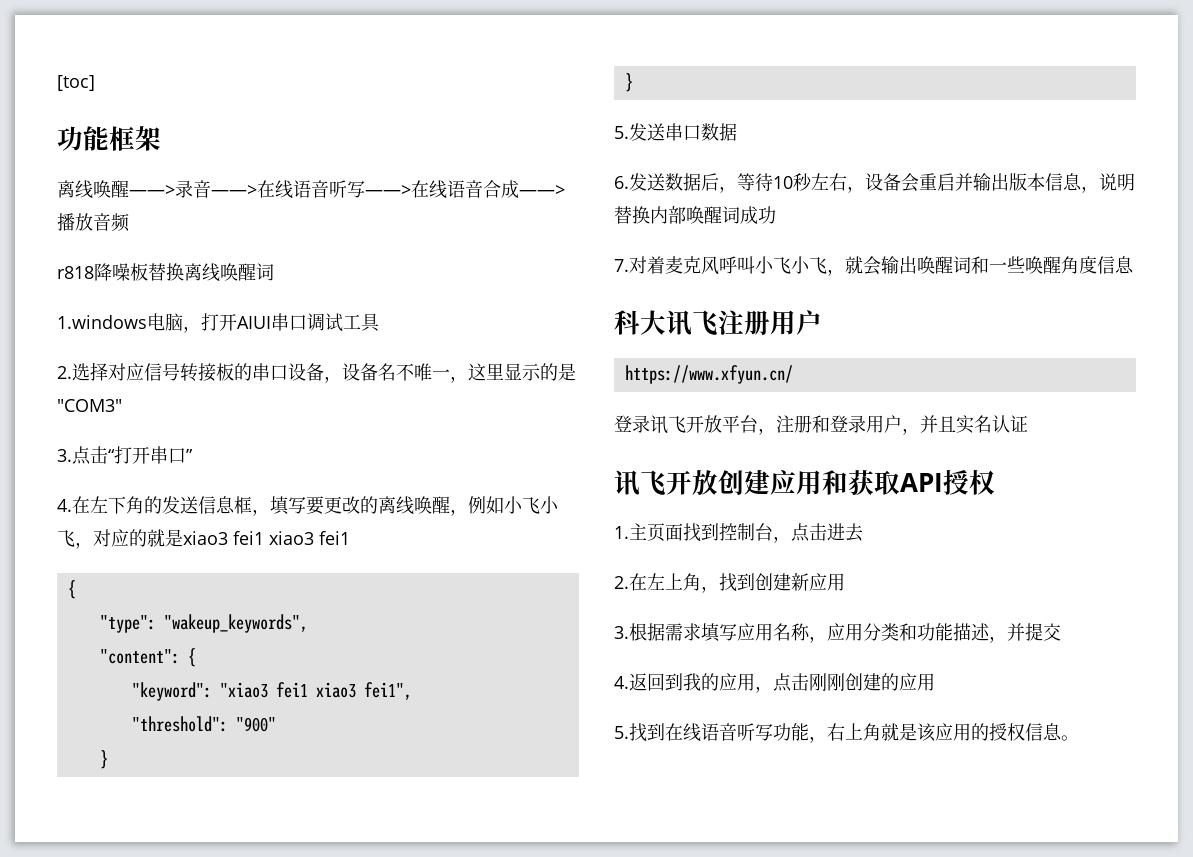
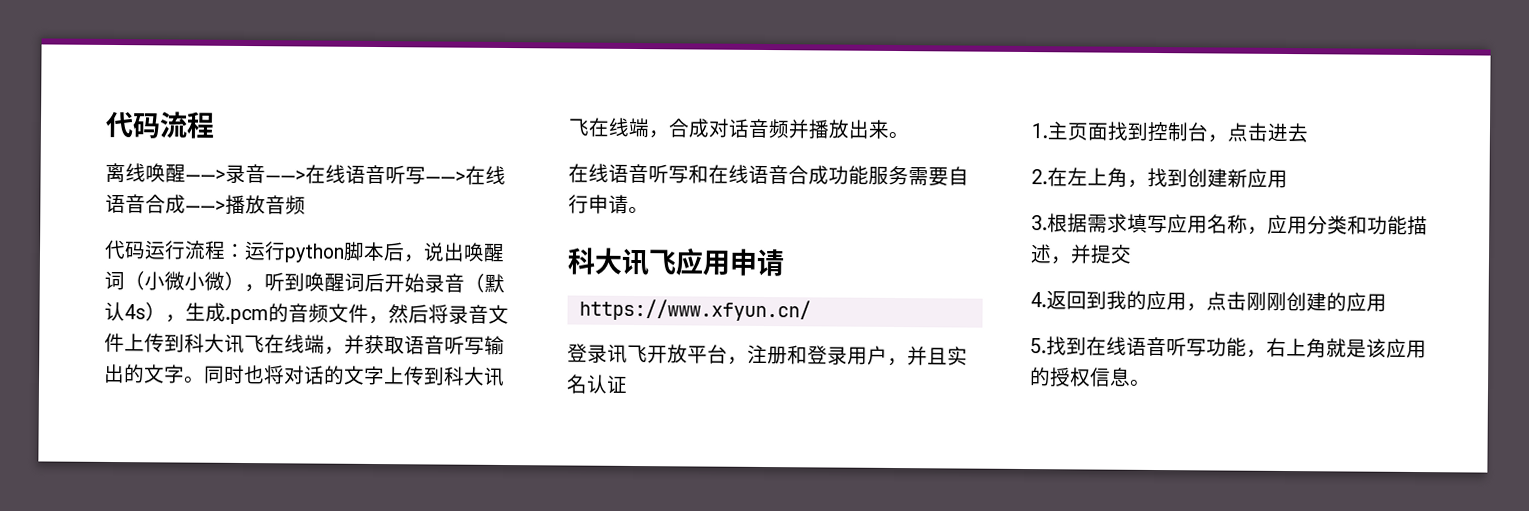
- [toc]
- 功能框架
+ 代码流程
- r818降噪板替换离线唤醒词
- 1.windows电脑，打开AIUI串口调试工具
- 2.选择对应信号转接板的串口设备，设备名不唯一，这里显示的是"COM3"
- 3.点击“打开串口”
- 4.在左下角的发送信息框，填写要更改的离线唤醒，例如小飞小飞，对应的就是xiao3 fei1 xiao3 fei1
- {
- "type": "wakeup_keywords",
- "content": {
- "keyword": "xiao3 fei1 xiao3 fei1",
- "threshold": "900"
- }
- }
- 5.发送串口数据
- 6.发送数据后，等待10秒左右，设备会重启并输出版本信息，说明替换内部唤醒词成功
- 7.对着麦克风呼叫小飞小飞，就会输出唤醒词和一些唤醒角度信息
- 科大讯飞注册用户
+ 代码运行流程：运行python脚本后，说出唤醒词（小微小微），听到唤醒词后开始录音（默认4s），生成.pcm的音频文件，然后将录音文件上传到科大讯飞在线端，并获取语音听写输出的文字。同时也将对话的文字上传到科大讯飞在线端，合成对话音频并播放出来。
+ 在线语音听写和在线语音合成功能服务需要自行申请。
+ 科大讯飞应用申请
- 讯飞开放创建应用和获取API授权

